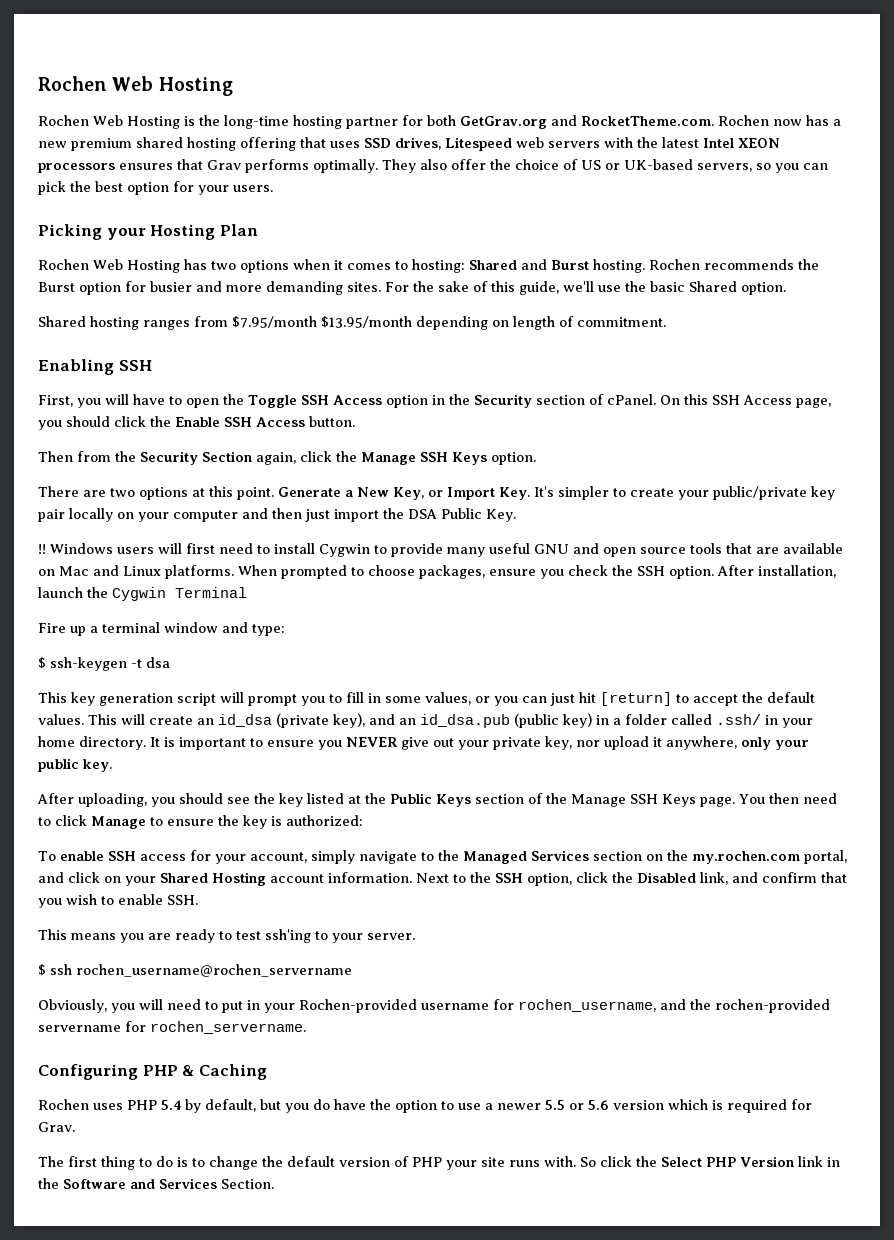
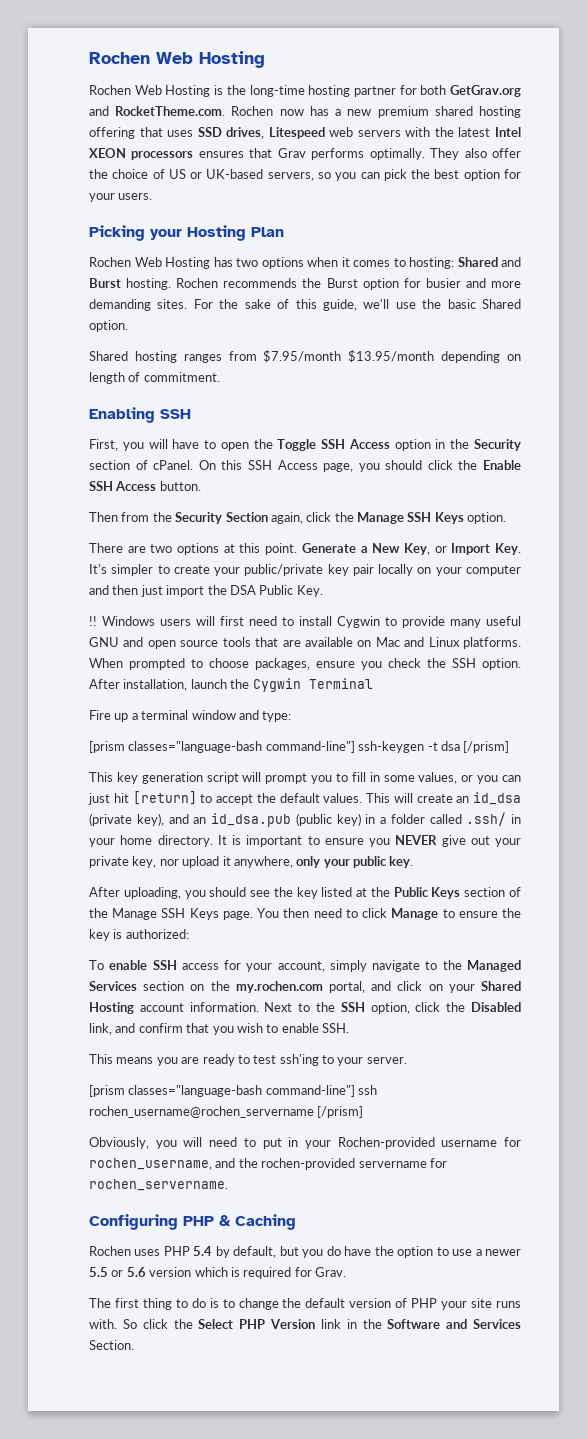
- $ ssh-keygen -t dsa
+ [prism classes="language-bash command-line"] ssh-keygen -t dsa [/prism]
- $ ssh rochen_username@rochen_servername
+ [prism classes="language-bash command-line"] ssh rochen_username@rochen_servername [/prism]

